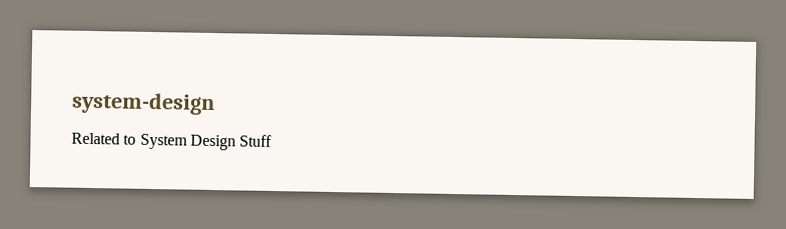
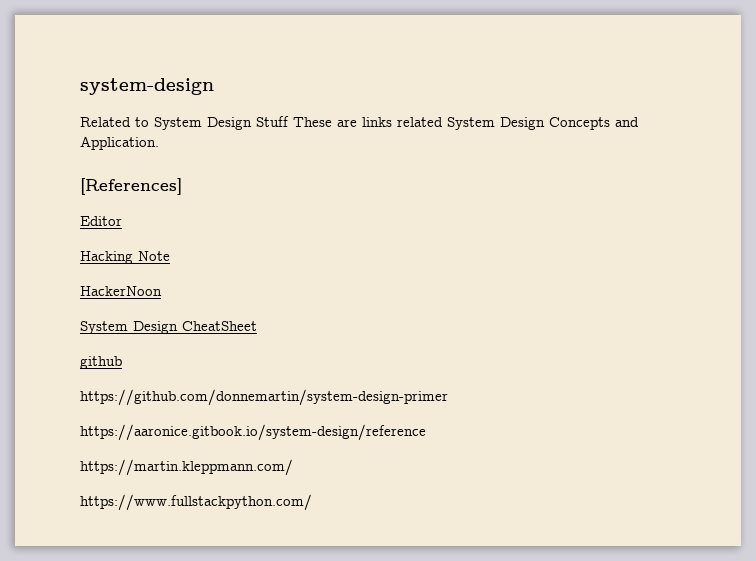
- Related to System Design Stuff
+ Related to System Design Stuff These are links related System Design Concepts and Application.
+ [References]
+ Editor
+ Hacking Note
+ HackerNoon
+ System Design CheatSheet
+ github
+ https://github.com/donnemartin/system-design-primer
+ https://aaronice.gitbook.io/system-design/reference
+ https://martin.kleppmann.com/
+ https://www.fullstackpython.com/

